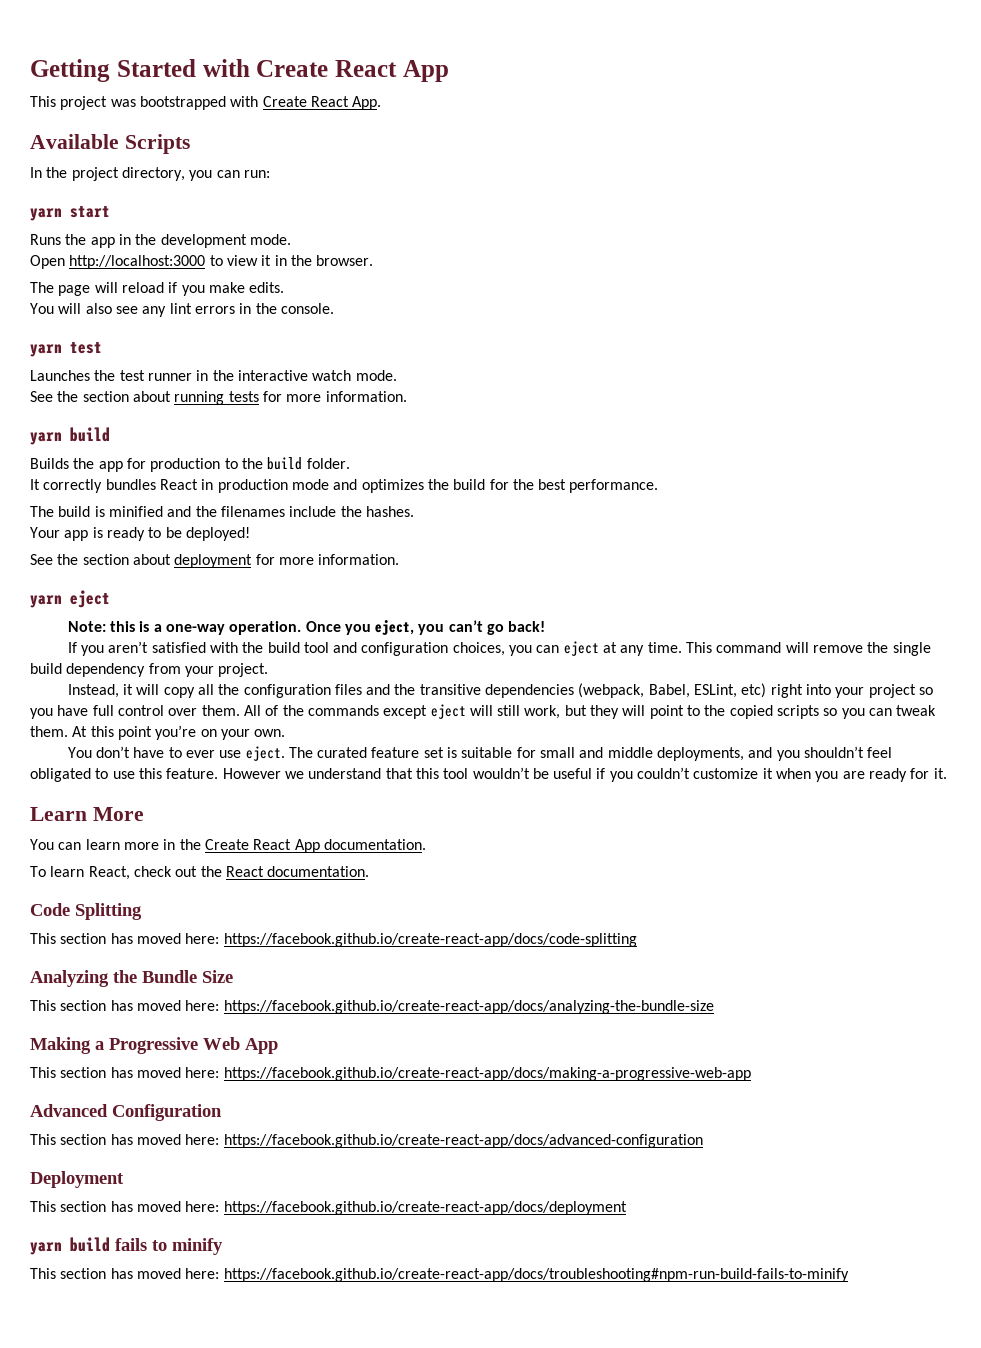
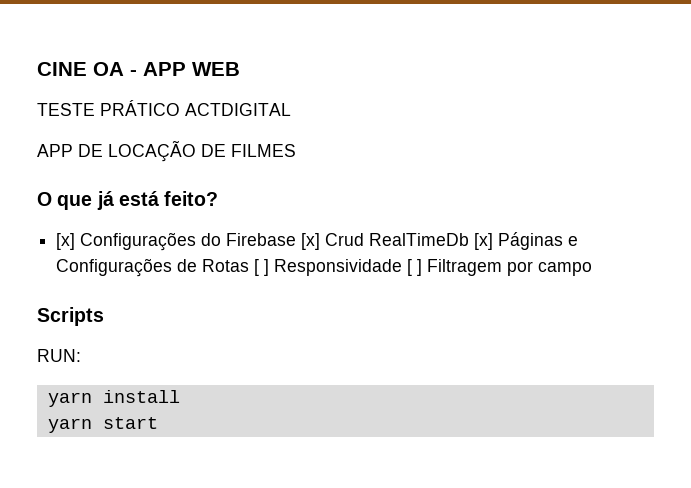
- Getting Started with Create React App
- This project was bootstrapped with Create React App.
- Available Scripts
- In the project directory, you can run:
+ CINE OA - APP WEB
+ TESTE PRÁTICO ACTDIGITAL
+ APP DE LOCAÇÃO DE FILMES
+ O que já está feito?
+ [x] Configurações do Firebase [x] Crud RealTimeDb [x] Páginas e Configurações de Rotas [ ] Responsividade [ ] Filtragem por campo
+ Scripts
+ RUN:
+ yarn install
  yarn start
- Runs the app in the development mode.
- Open http://localhost:3000 to view it in the browser.
- The page will reload if you make edits.
- You will also see any lint errors in the console.
- yarn test
- Launches the test runner in the interactive watch mode.
- See the section about running tests for more information.
- yarn build
- Builds the app for production to the build folder.
- It correctly bundles React in production mode and optimizes the build for the best performance.
- The build is minified and the filenames include the hashes.
- Your app is ready to be deployed!
- See the section about deployment for more information.
- yarn eject
- Note: this is a one-way operation. Once you eject, you can’t go back!
- If you aren’t satisfied with the build tool and configuration choices, you can eject at any time. This command will remove the single build dependency from your project.
- Instead, it will copy all the configuration files and the transitive dependencies (webpack, Babel, ESLint, etc) right into your project so you have full control over them. All of the commands except eject will still work, but they will point to the copied scripts so you can tweak them. At this point you’re on your own.
- You don’t have to ever use eject. The curated feature set is suitable for small and middle deployments, and you shouldn’t feel obligated to use this feature. However we understand that this tool wouldn’t be useful if you couldn’t customize it when you are ready for it.
- Learn More
- You can learn more in the Create React App documentation.
- To learn React, check out the React documentation.
- Code Splitting
- This section has moved here: https://facebook.github.io/create-react-app/docs/code-splitting
- Analyzing the Bundle Size
- This section has moved here: https://facebook.github.io/create-react-app/docs/analyzing-the-bundle-size
- Making a Progressive Web App
- This section has moved here: https://facebook.github.io/create-react-app/docs/making-a-progressive-web-app
- Advanced Configuration
- This section has moved here: https://facebook.github.io/create-react-app/docs/advanced-configuration
- Deployment
- This section has moved here: https://facebook.github.io/create-react-app/docs/deployment
- yarn build fails to minify
- This section has moved here: https://facebook.github.io/create-react-app/docs/troubleshooting#npm-run-build-fails-to-minify

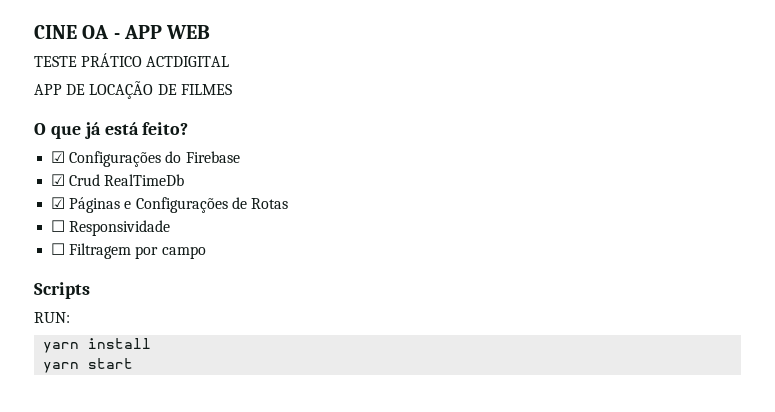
- [x] Configurações do Firebase [x] Crud RealTimeDb [x] Páginas e Configurações de Rotas [ ] Responsividade [ ] Filtragem por campo
+ ☑ Configurações do Firebase
+ ☑ Crud RealTimeDb
+ ☑ Páginas e Configurações de Rotas
+ ☐ Responsividade
+ ☐ Filtragem por campo

